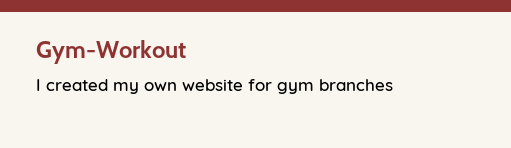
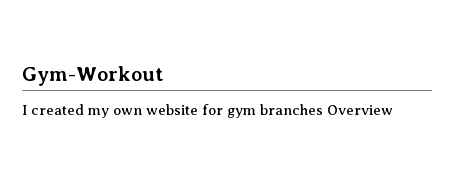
- I created my own website for gym branches
+ I created my own website for gym branches Overview

